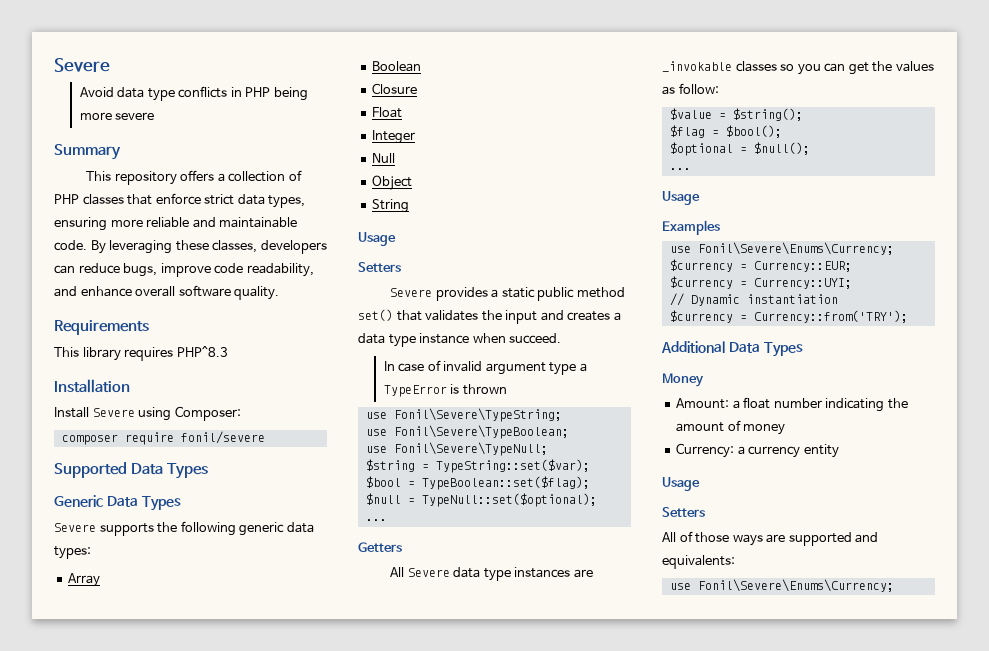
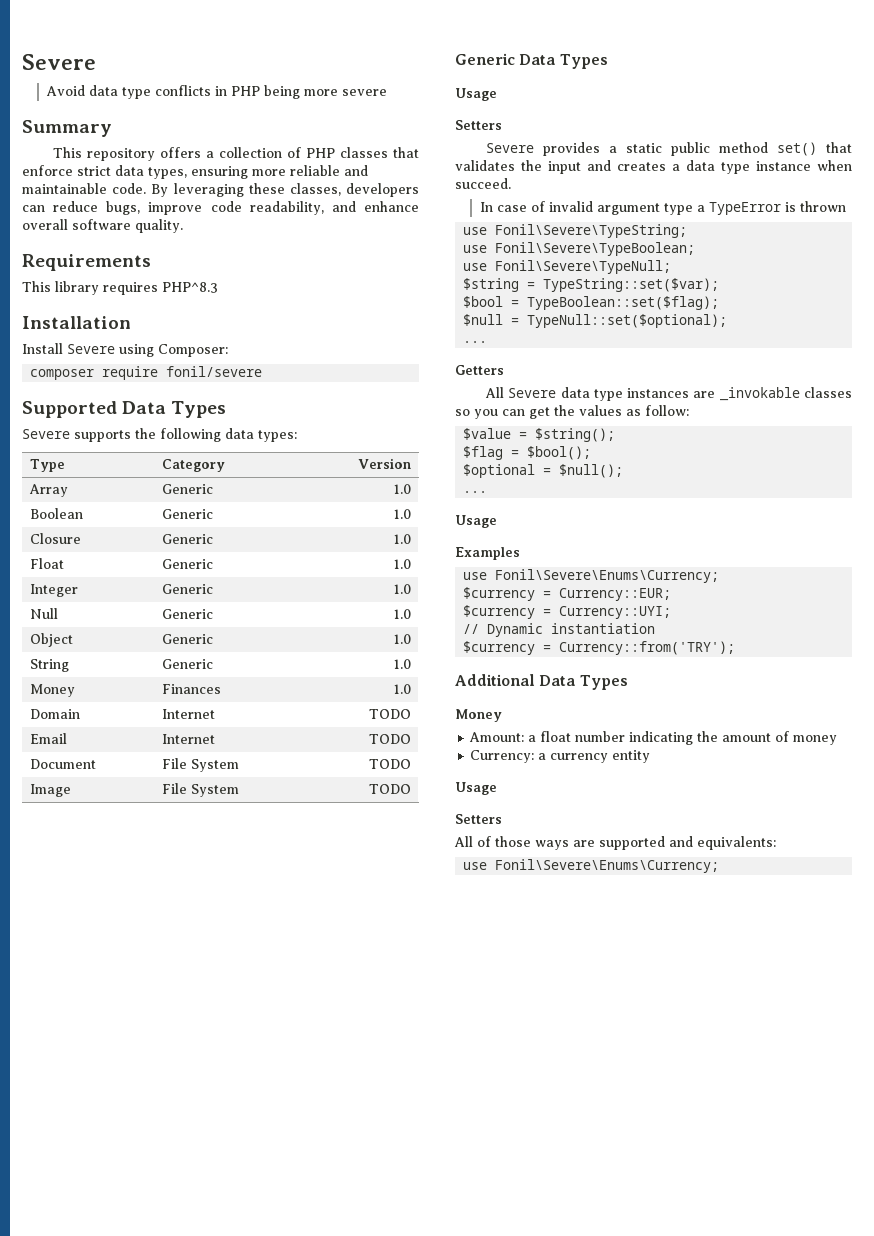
- Generic Data Types
- Severe supports the following generic data types:
+ Severe supports the following data types:
- Array
- Boolean
- Closure
- Float
- Integer
- Null
- Object
- String
+ Type | Category | Version
+ Array | Generic | 1.0
+ Boolean | Generic | 1.0
+ Closure | Generic | 1.0
+ Float | Generic | 1.0
+ Integer | Generic | 1.0
+ Null | Generic | 1.0
+ Object | Generic | 1.0
+ String | Generic | 1.0
+ Money | Finances | 1.0
+ Domain | Internet | TODO
+ Email | Internet | TODO
+ Document | File System | TODO
+ Image | File System | TODO
+ Generic Data Types

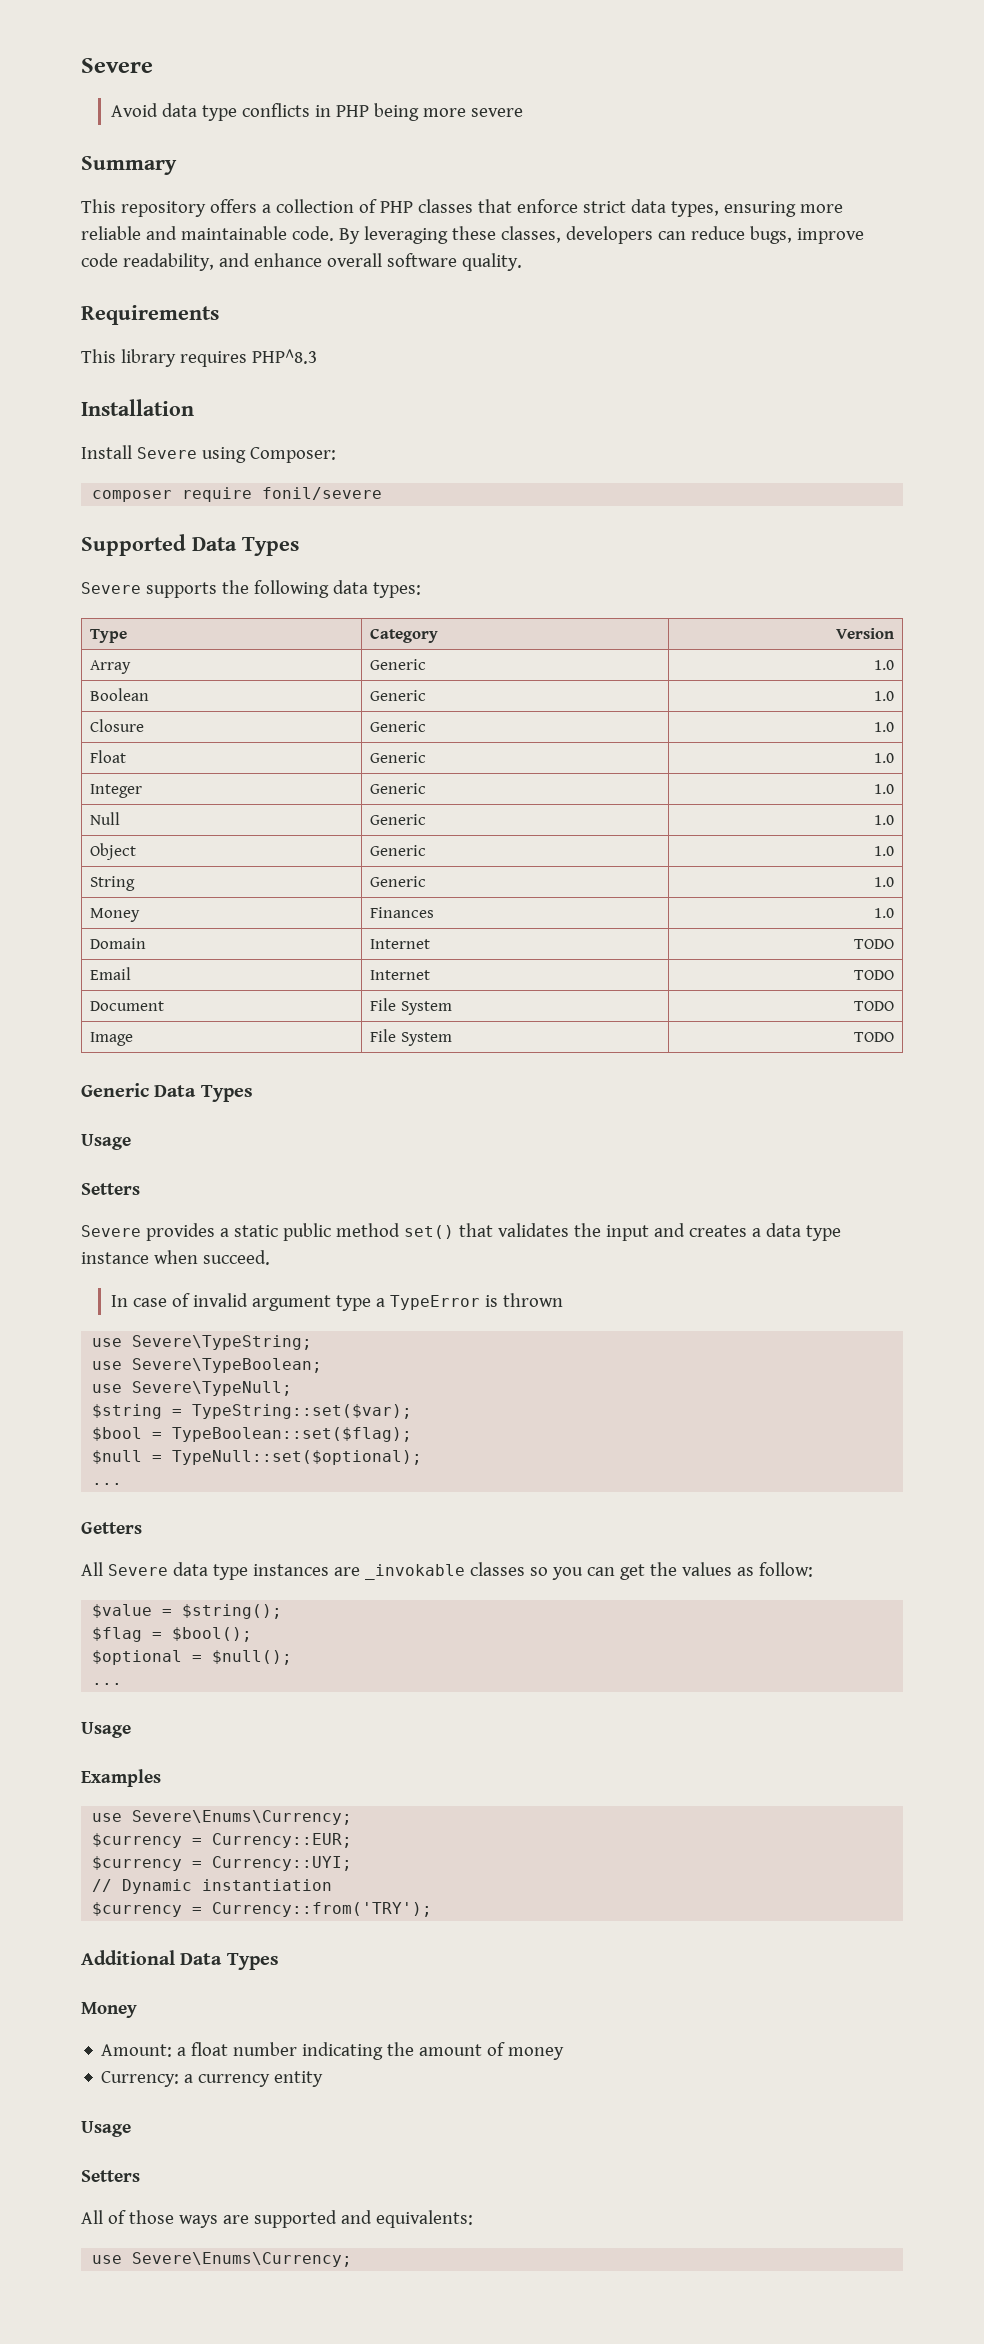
- use Fonil\Severe\TypeString;
- use Fonil\Severe\TypeBoolean;
- use Fonil\Severe\TypeNull;
+ use Severe\TypeString;
+ use Severe\TypeBoolean;
+ use Severe\TypeNull;
  Examples
- use Fonil\Severe\Enums\Currency;
+ use Severe\Enums\Currency;
  All of those ways are supported and equivalents:
- use Fonil\Severe\Enums\Currency;
+ use Severe\Enums\Currency;

